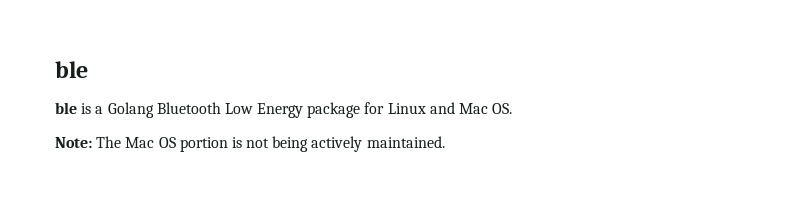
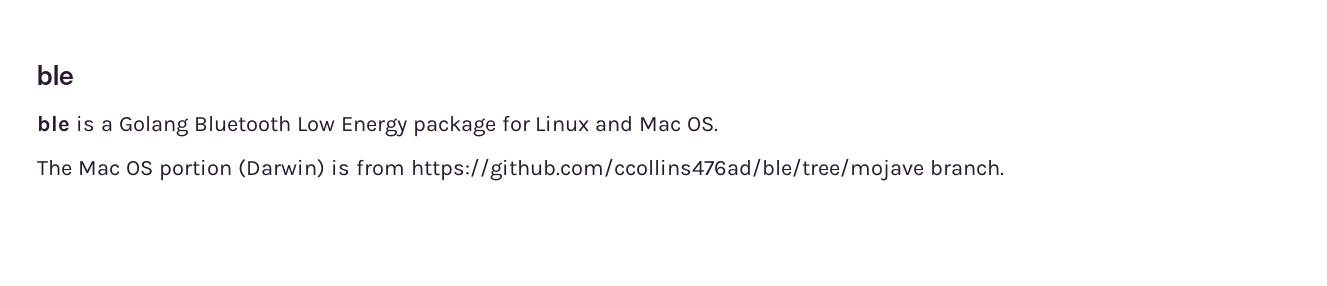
- Note: The Mac OS portion is not being actively maintained.
+ The Mac OS portion (Darwin) is from https://github.com/ccollins476ad/ble/tree/mojave branch.

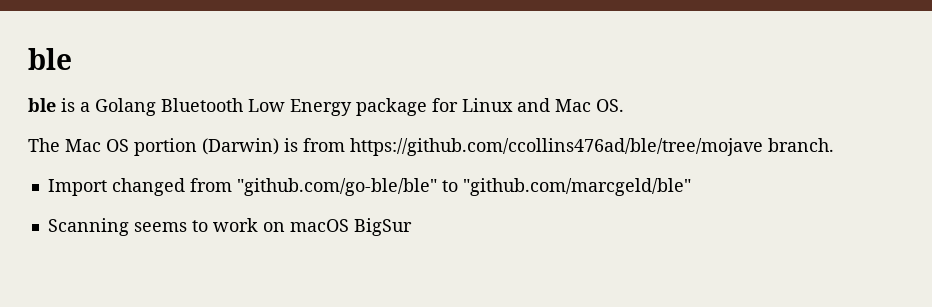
+ Import changed from "github.com/go-ble/ble" to "github.com/marcgeld/ble"
+ Scanning seems to work on macOS BigSur

